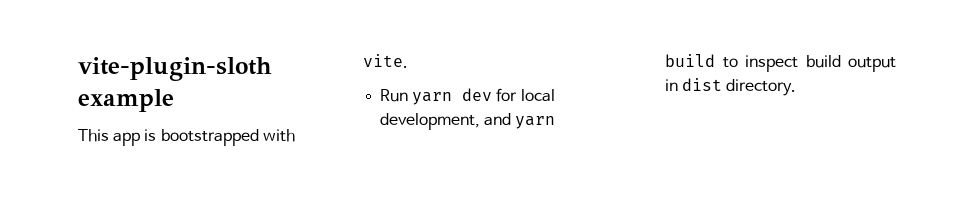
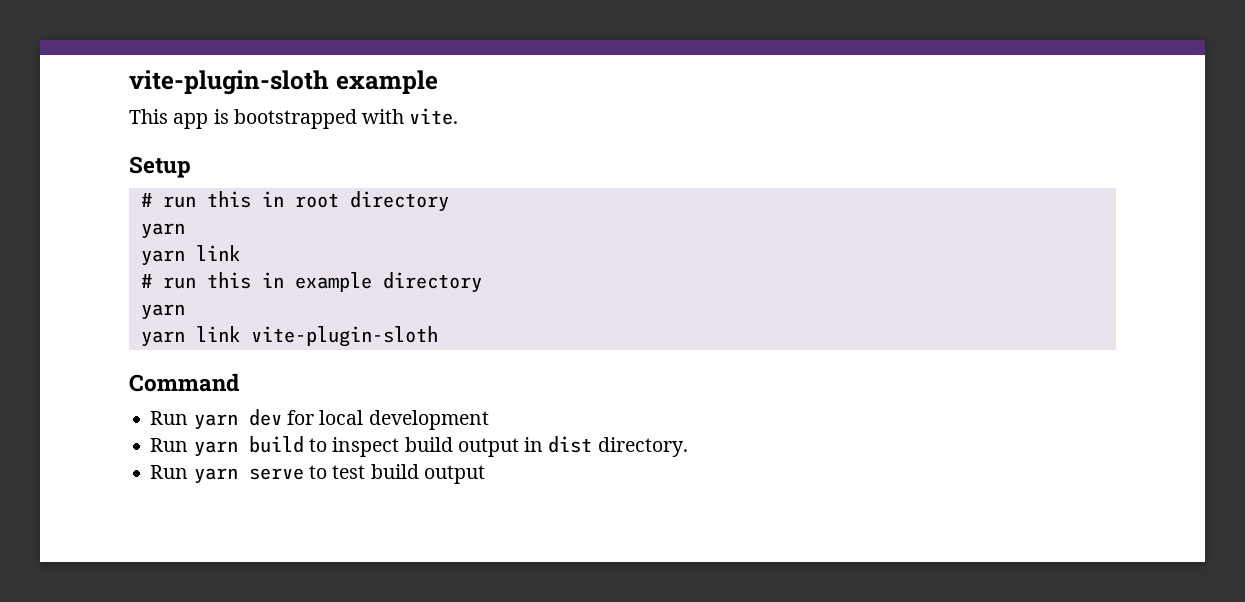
+ Setup
+ # run this in root directory
+ yarn
+ yarn link
+ # run this in example directory
+ yarn
+ yarn link vite-plugin-sloth
+ Command
- Run yarn dev for local development, and yarn build to inspect build output in dist directory.
+ Run yarn dev for local development
+ Run yarn build to inspect build output in dist directory.
+ Run yarn serve to test build output

